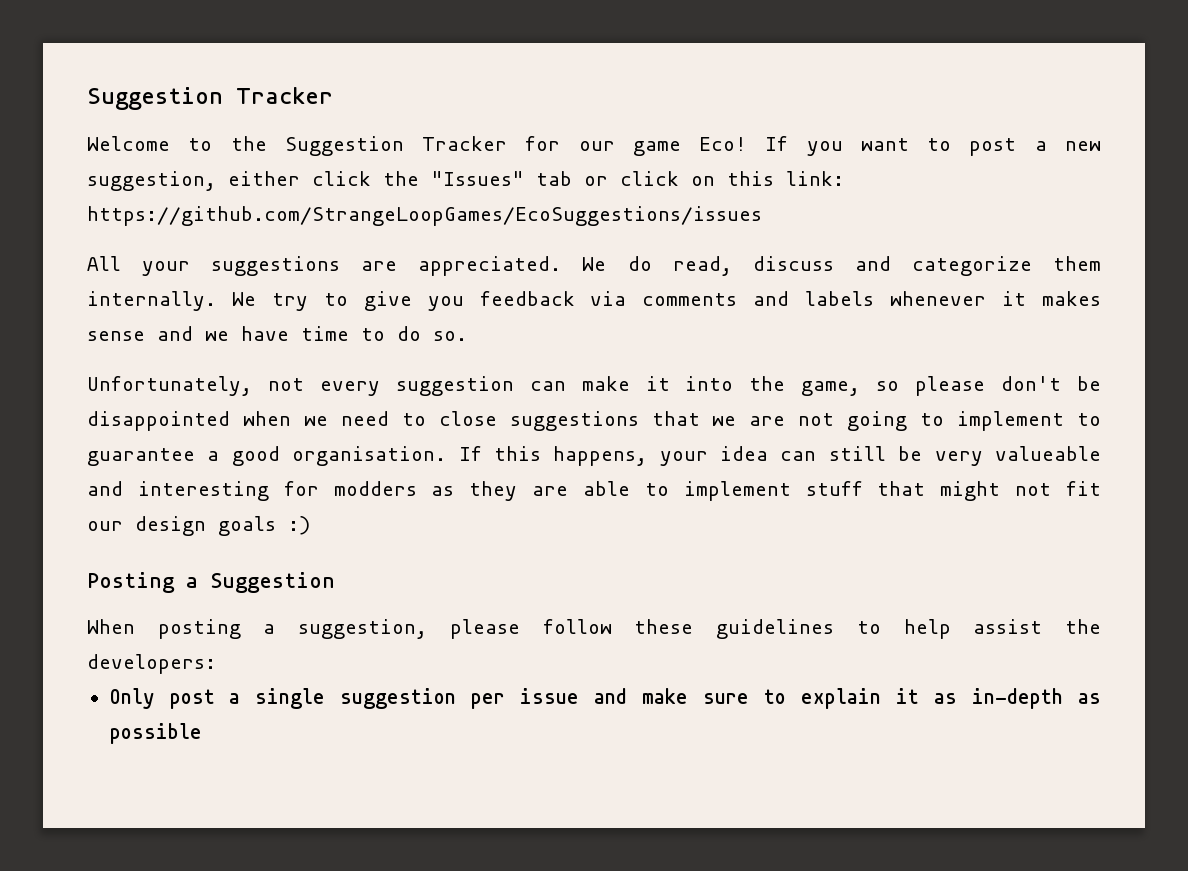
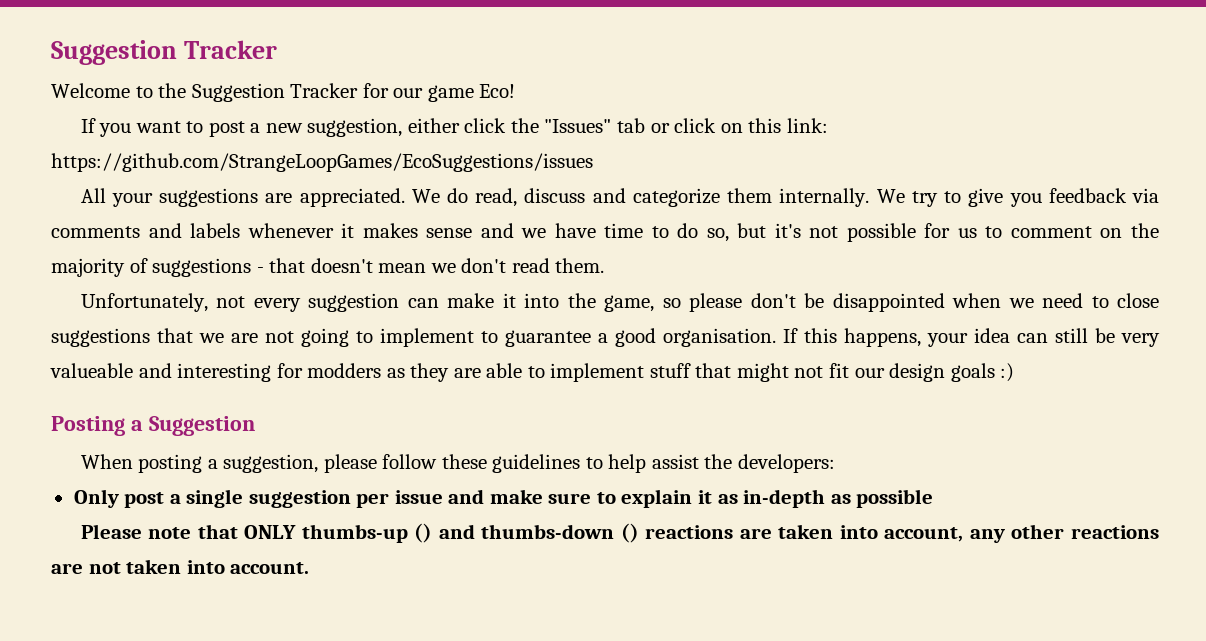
- Welcome to the Suggestion Tracker for our game Eco! If you want to post a new suggestion, either click the "Issues" tab or click on this link: https://github.com/StrangeLoopGames/EcoSuggestions/issues
+ Welcome to the Suggestion Tracker for our game Eco!
+ If you want to post a new suggestion, either click the "Issues" tab or click on this link: https://github.com/StrangeLoopGames/EcoSuggestions/issues
- We try to give you feedback via comments and labels whenever it makes sense and we have time to do so.
+ We try to give you feedback via comments and labels whenever it makes sense and we have time to do so, but it's not possible for us to comment on the majority of suggestions - that doesn't mean we don't read them.
+ Please note that ONLY thumbs-up () and thumbs-down () reactions are taken into account, any other reactions are not taken into account.

